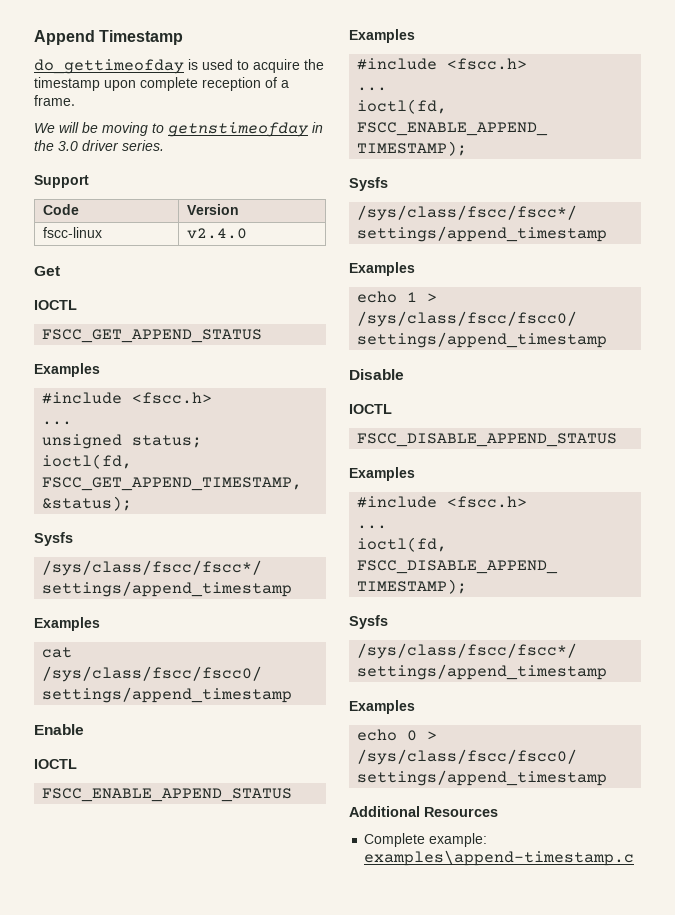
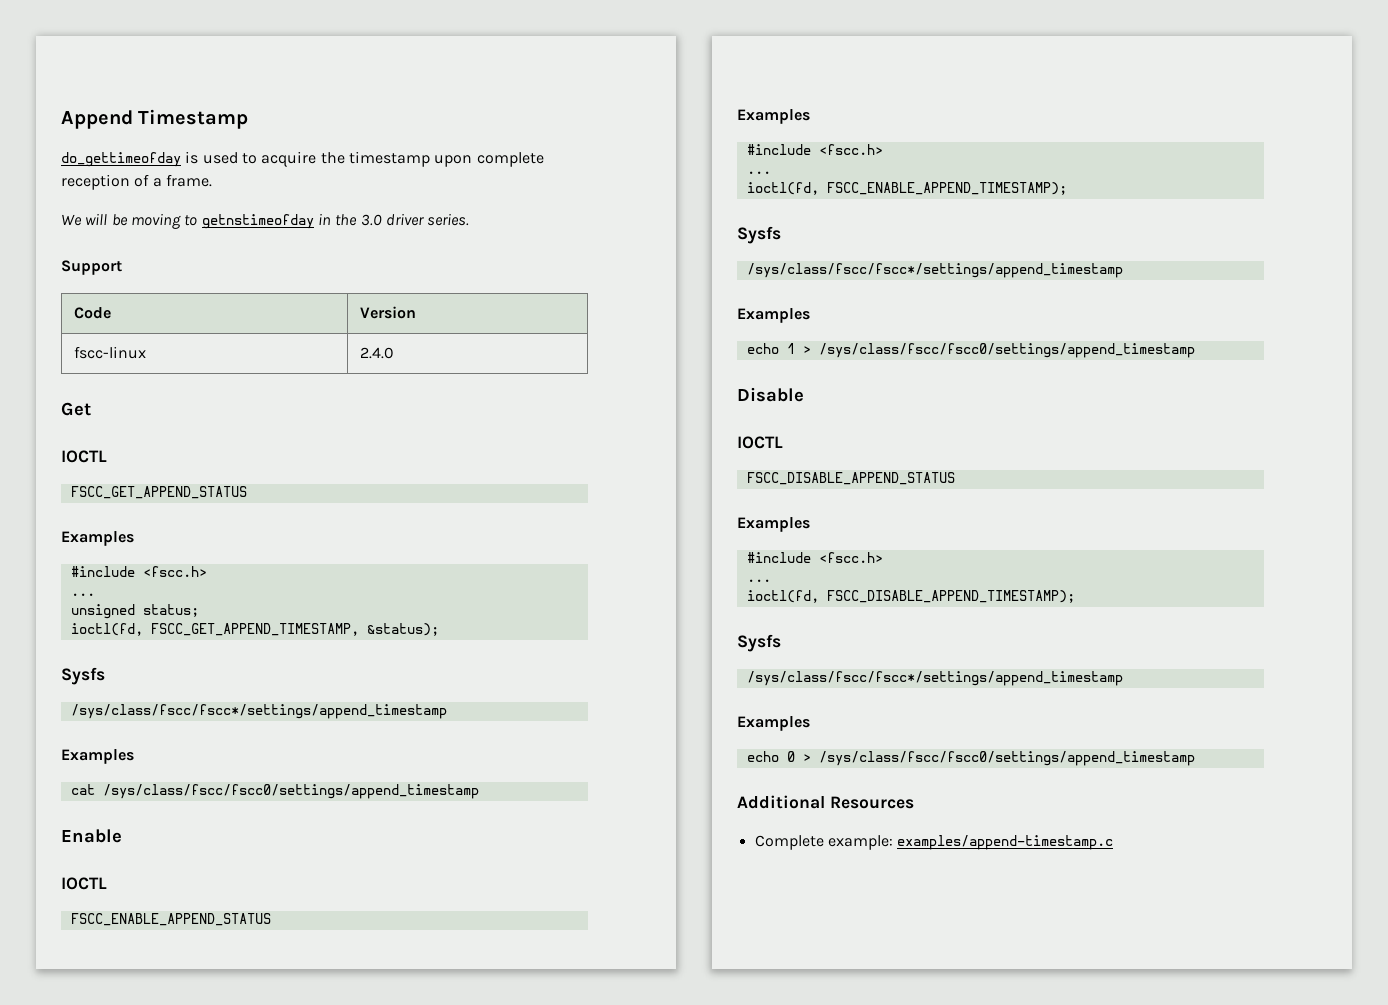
- fscc-linux | v2.4.0
+ fscc-linux | 2.4.0
- Complete example: examples\append-timestamp.c
+ Complete example: examples/append-timestamp.c

